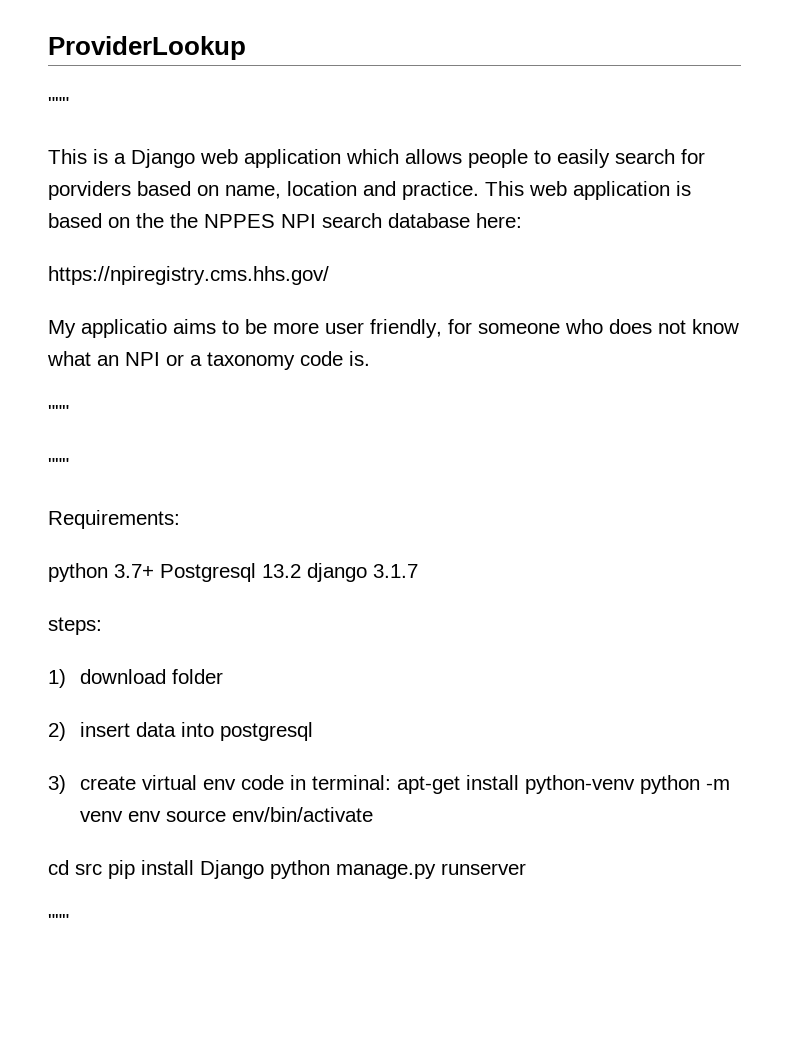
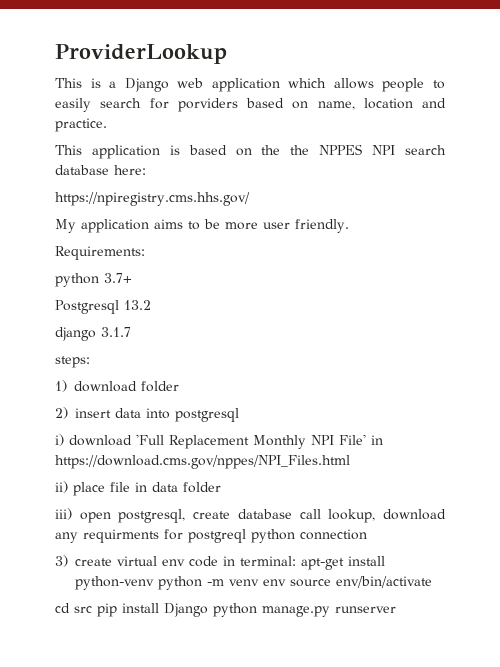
  ProviderLookup
- """
- This is a Django web application which allows people to easily search for porviders based on name, location and practice. This web application is based on the the NPPES NPI search database here:
+ This is a Django web application which allows people to easily search for porviders based on name, location and practice.
+ This application is based on the the NPPES NPI search database here:
- My applicatio aims to be more user friendly, for someone who does not know what an NPI or a taxonomy code is.
- """
- """
+ My application aims to be more user friendly.
- python 3.7+ Postgresql 13.2 django 3.1.7
+ python 3.7+
+ Postgresql 13.2
+ django 3.1.7
+ i) download 'Full Replacement Monthly NPI File' in https://download.cms.gov/nppes/NPI_Files.html
+ ii) place file in data folder
+ iii) open postgresql, create database call lookup, download any requirments for postgreql python connection
  cd src pip install Django python manage.py runserver
- """

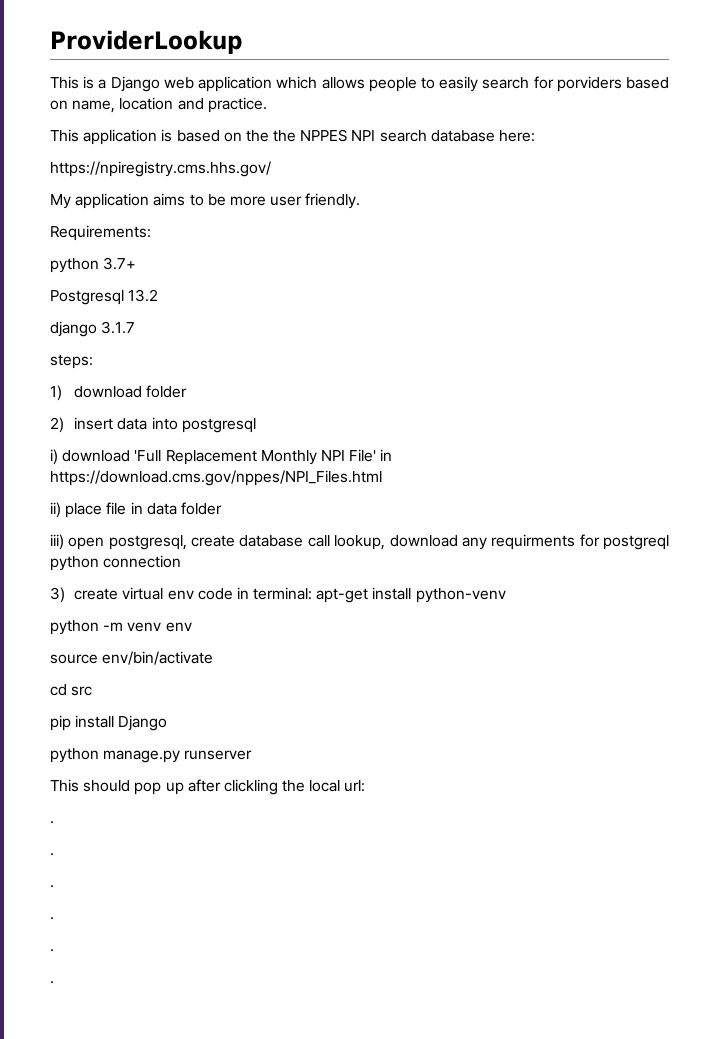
- 3) create virtual env code in terminal: apt-get install python-venv python -m venv env source env/bin/activate
+ 3) create virtual env code in terminal: apt-get install python-venv
+ python -m venv env
+ source env/bin/activate
- cd src pip install Django python manage.py runserver
+ cd src
+ pip install Django
+ python manage.py runserver
+ This should pop up after clickling the local url:
+ .
+ .
+ .
+ .
+ .
+ .

